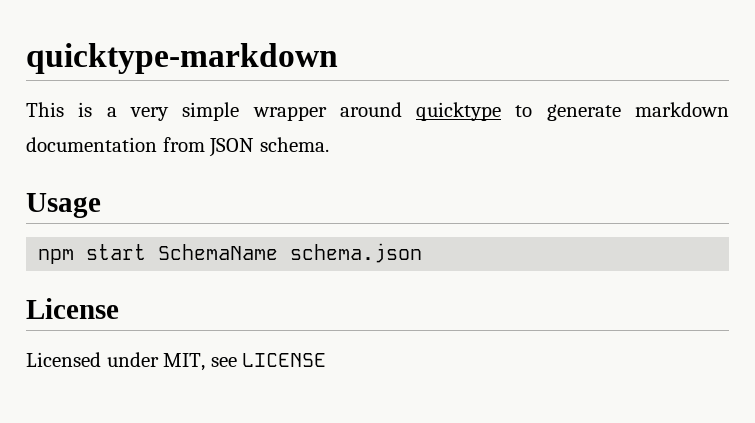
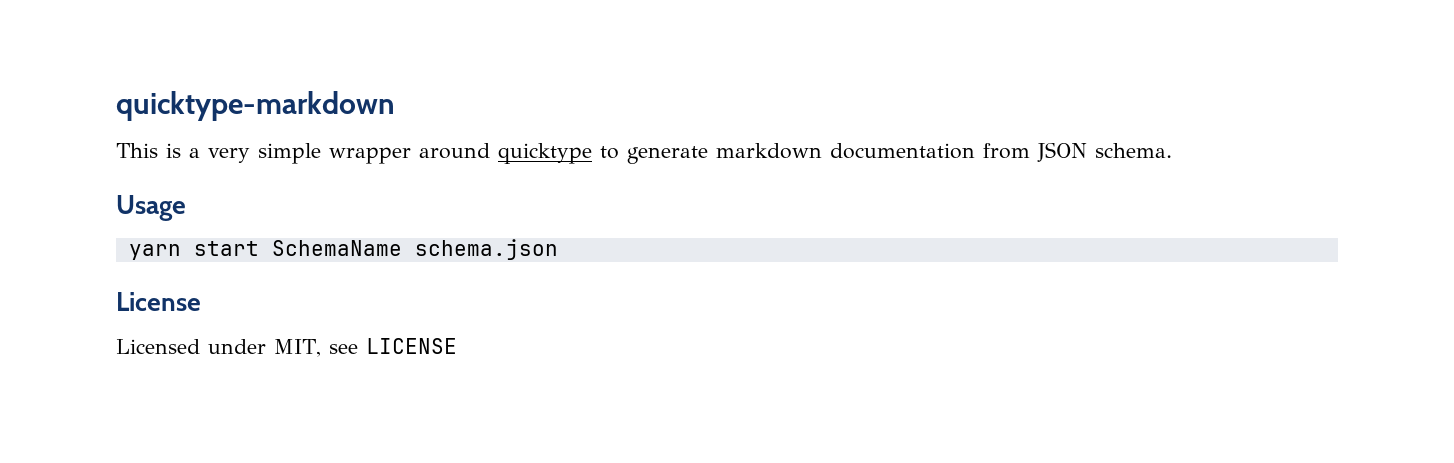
- npm start SchemaName schema.json
+ yarn start SchemaName schema.json

